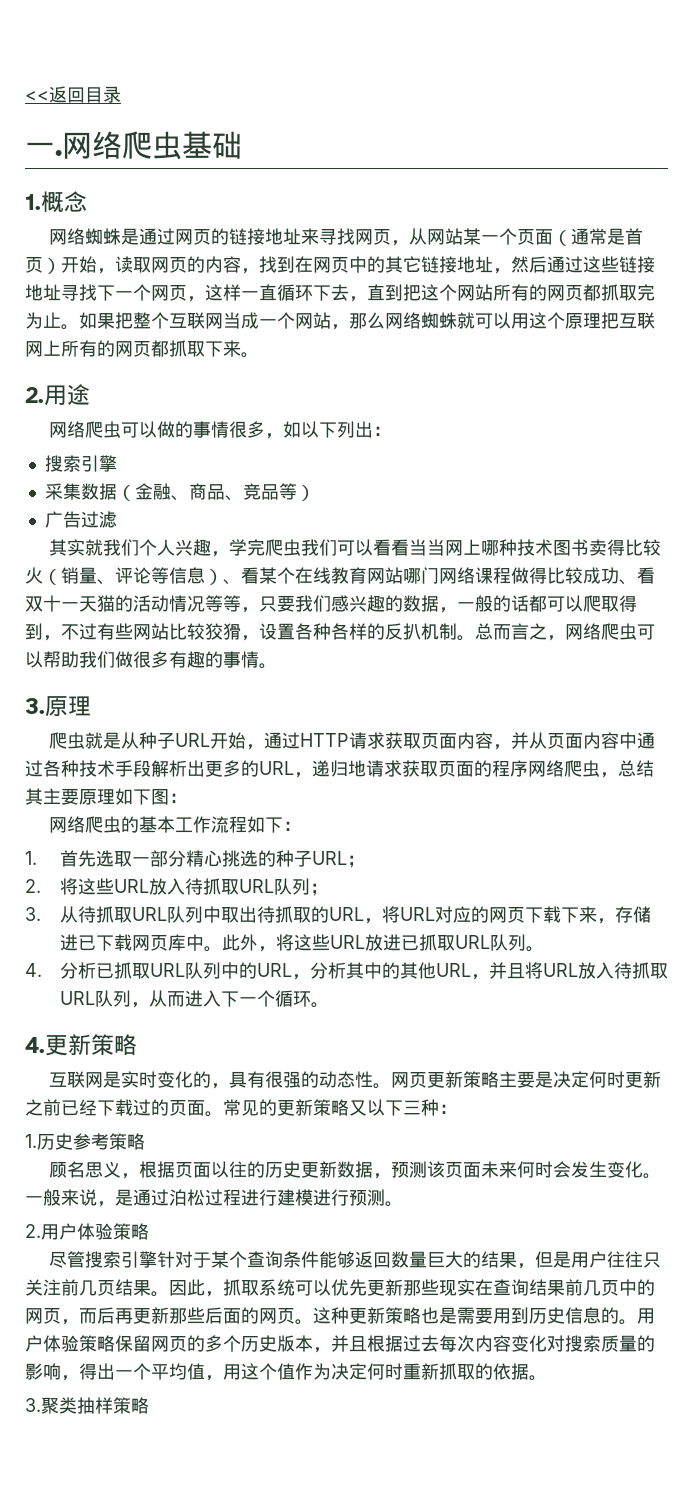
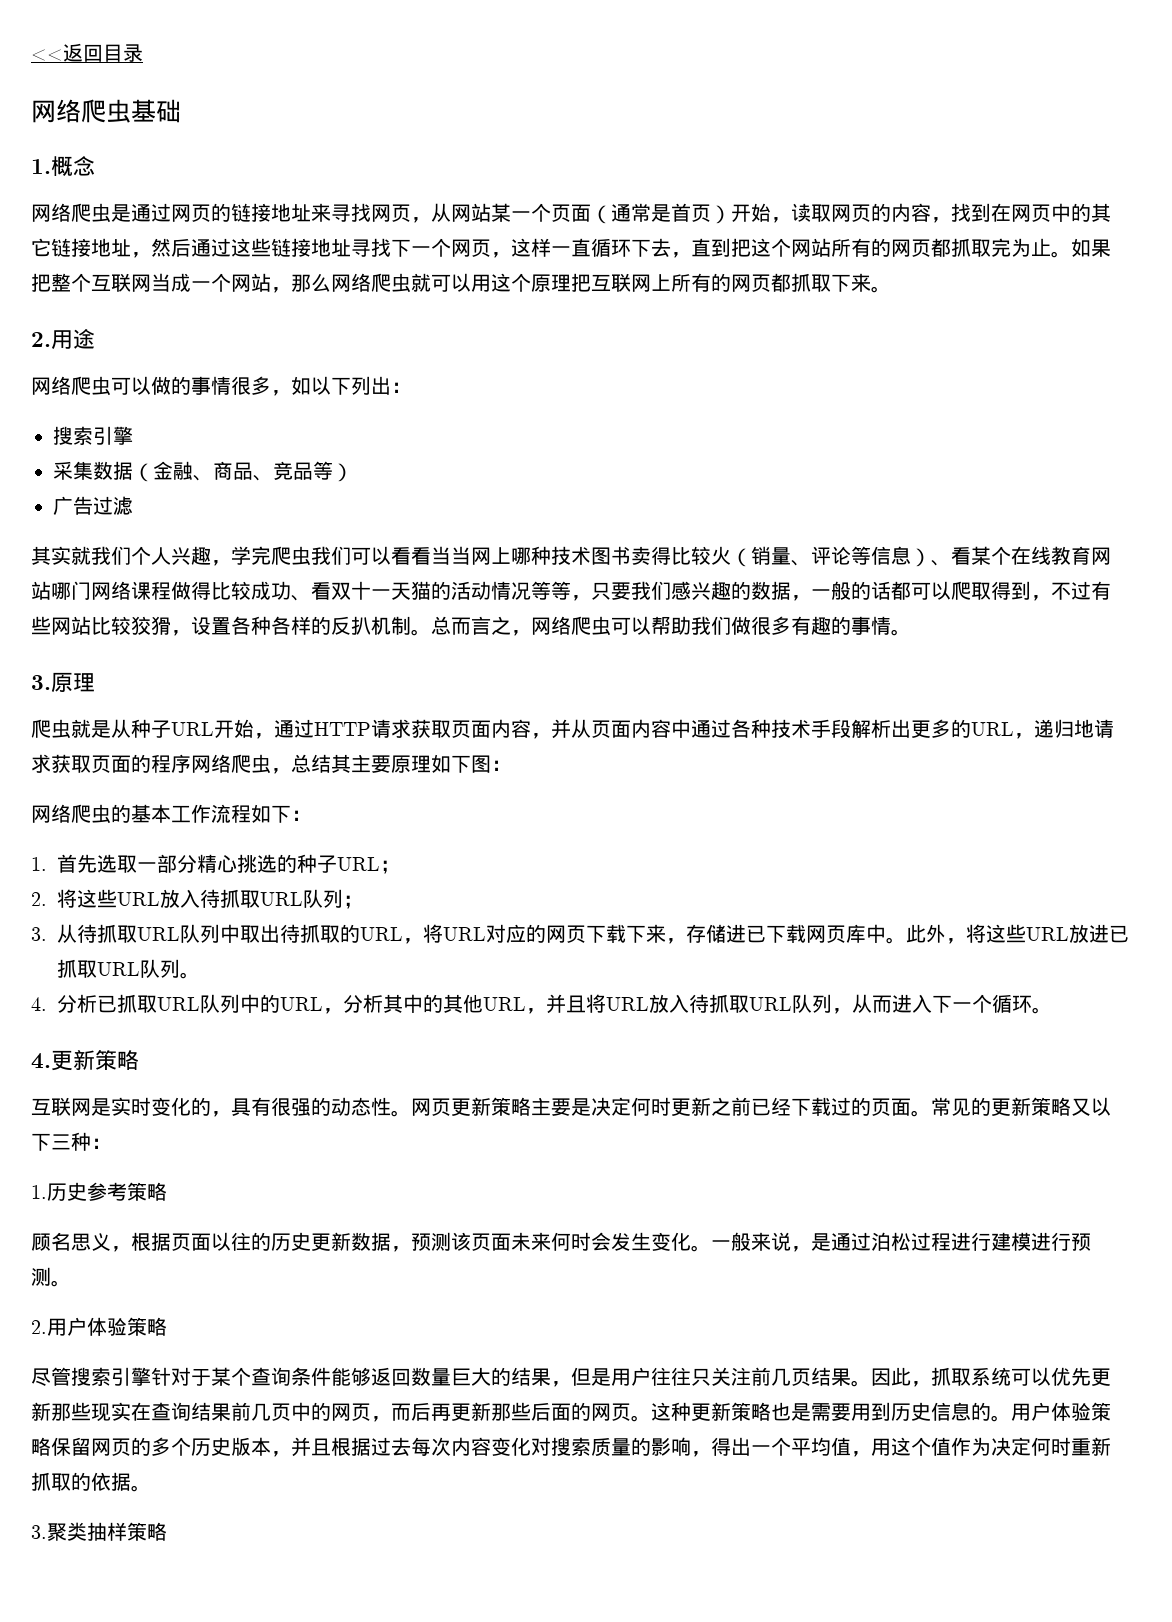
- 一.
- 网络蜘蛛是通过网页的链接地址来寻找网页，从网站某一个页面（通常是首页）开始，读取网页的内容，找到在网页中的其它链接地址，然后通过这些链接地址寻找下一个网页，这样一直循环下去，直到把这个网站所有的网页都抓取完为止。
+ 网络爬虫是通过网页的链接地址来寻找网页，从网站某一个页面（通常是首页）开始，读取网页的内容，找到在网页中的其它链接地址，然后通过这些链接地址寻找下一个网页，这样一直循环下去，直到把这个网站所有的网页都抓取完为止。
- 如果把整个互联网当成一个网站，那么网络蜘蛛就可以用这个原理把互联网上所有的网页都抓取下来。
+ 如果把整个互联网当成一个网站，那么网络爬虫就可以用这个原理把互联网上所有的网页都抓取下来。

